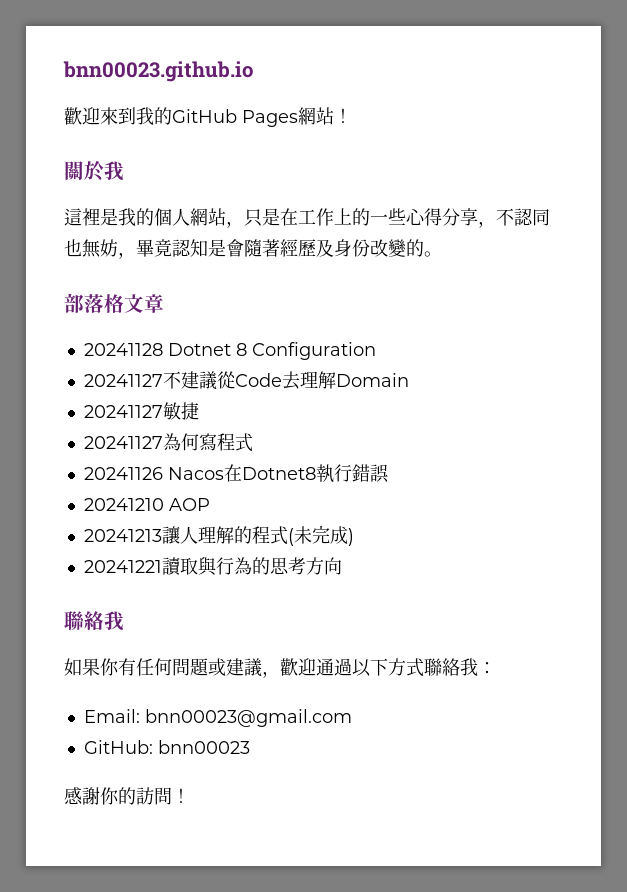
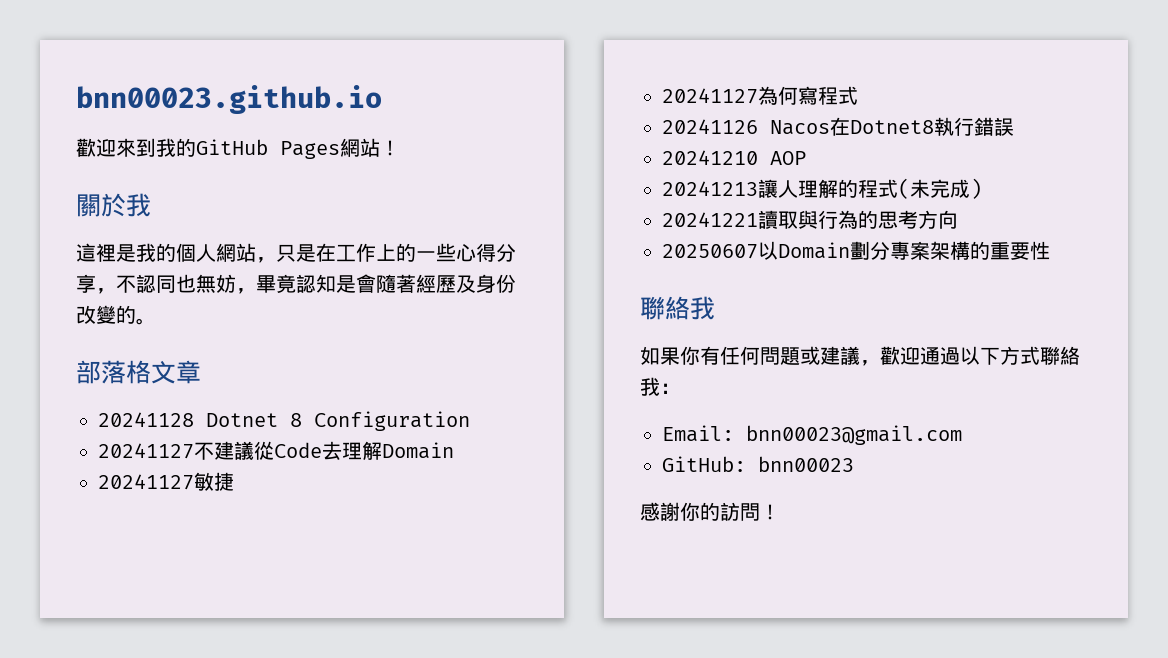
+ 20250607以Domain劃分專案架構的重要性

